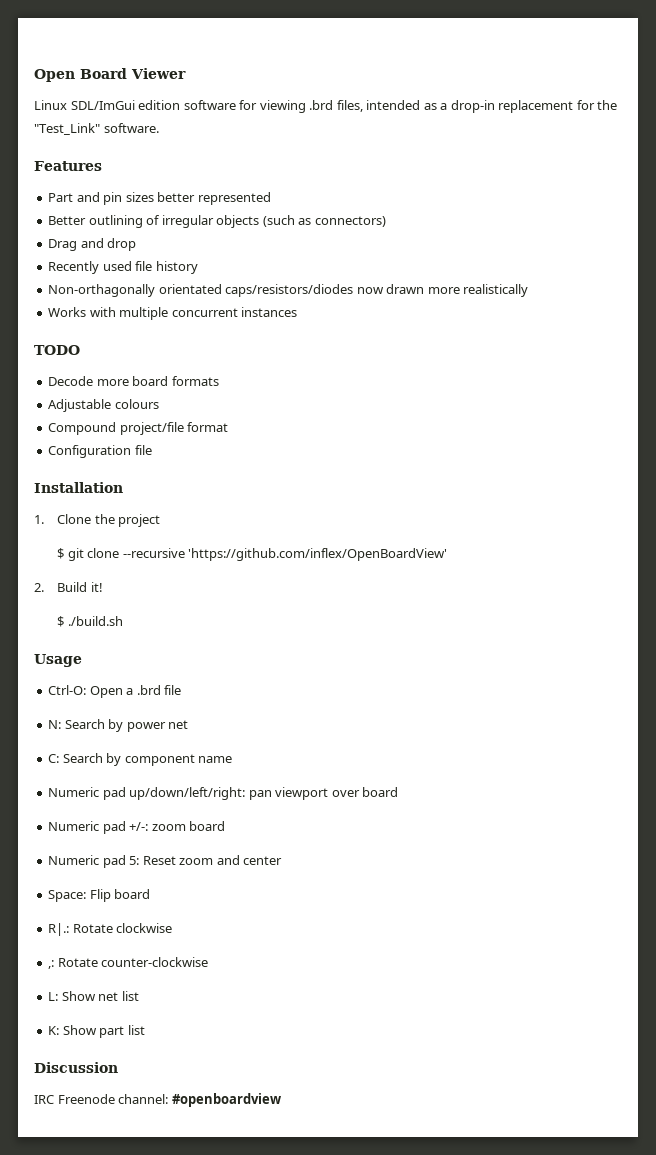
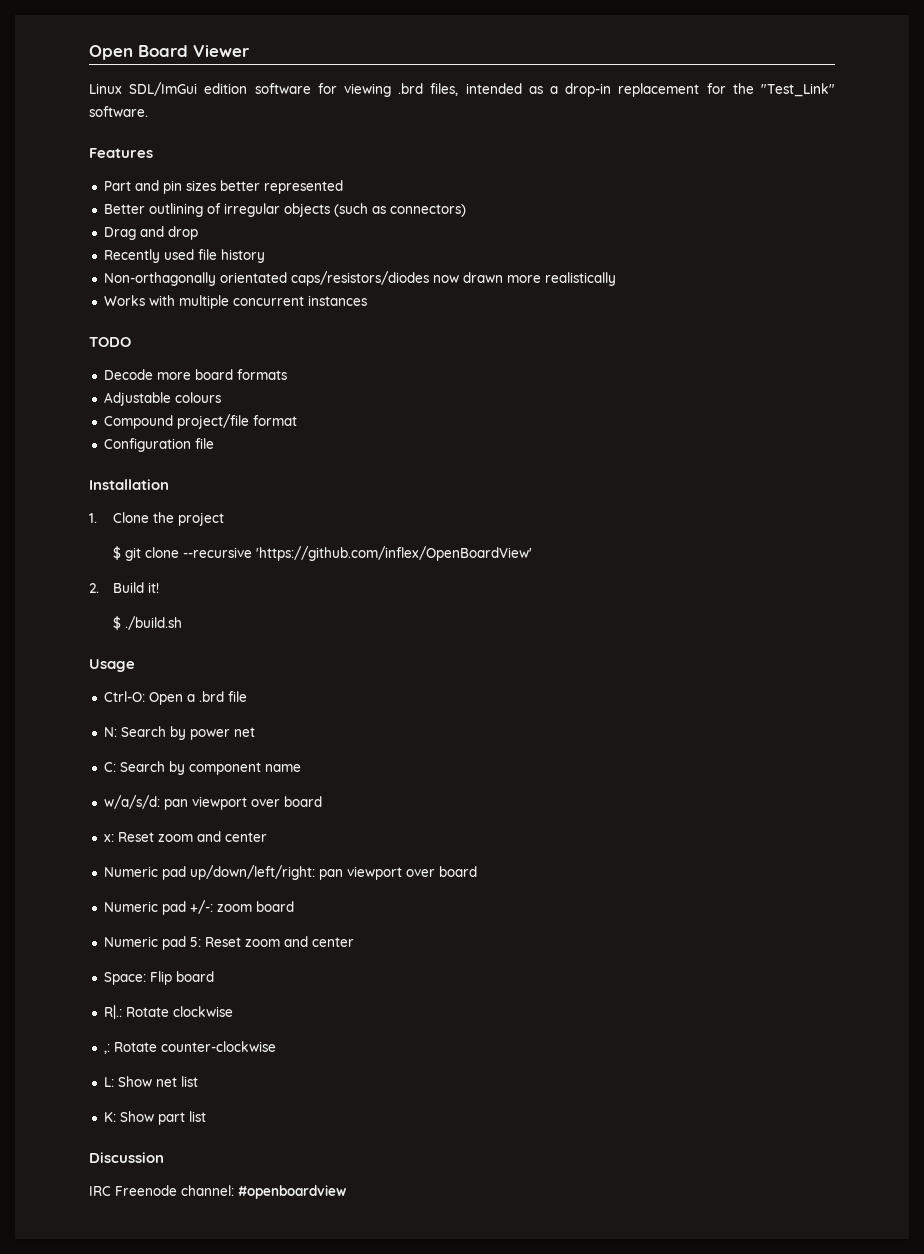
+ w/a/s/d: pan viewport over board
+ x: Reset zoom and center

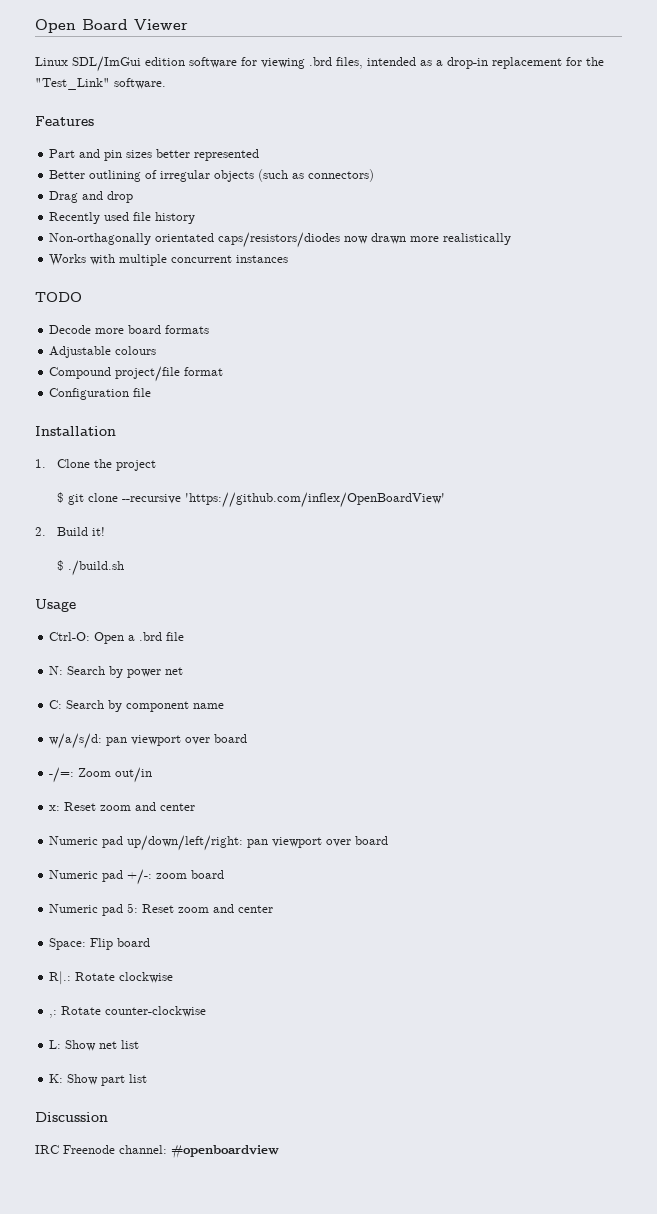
+ -/=: Zoom out/in

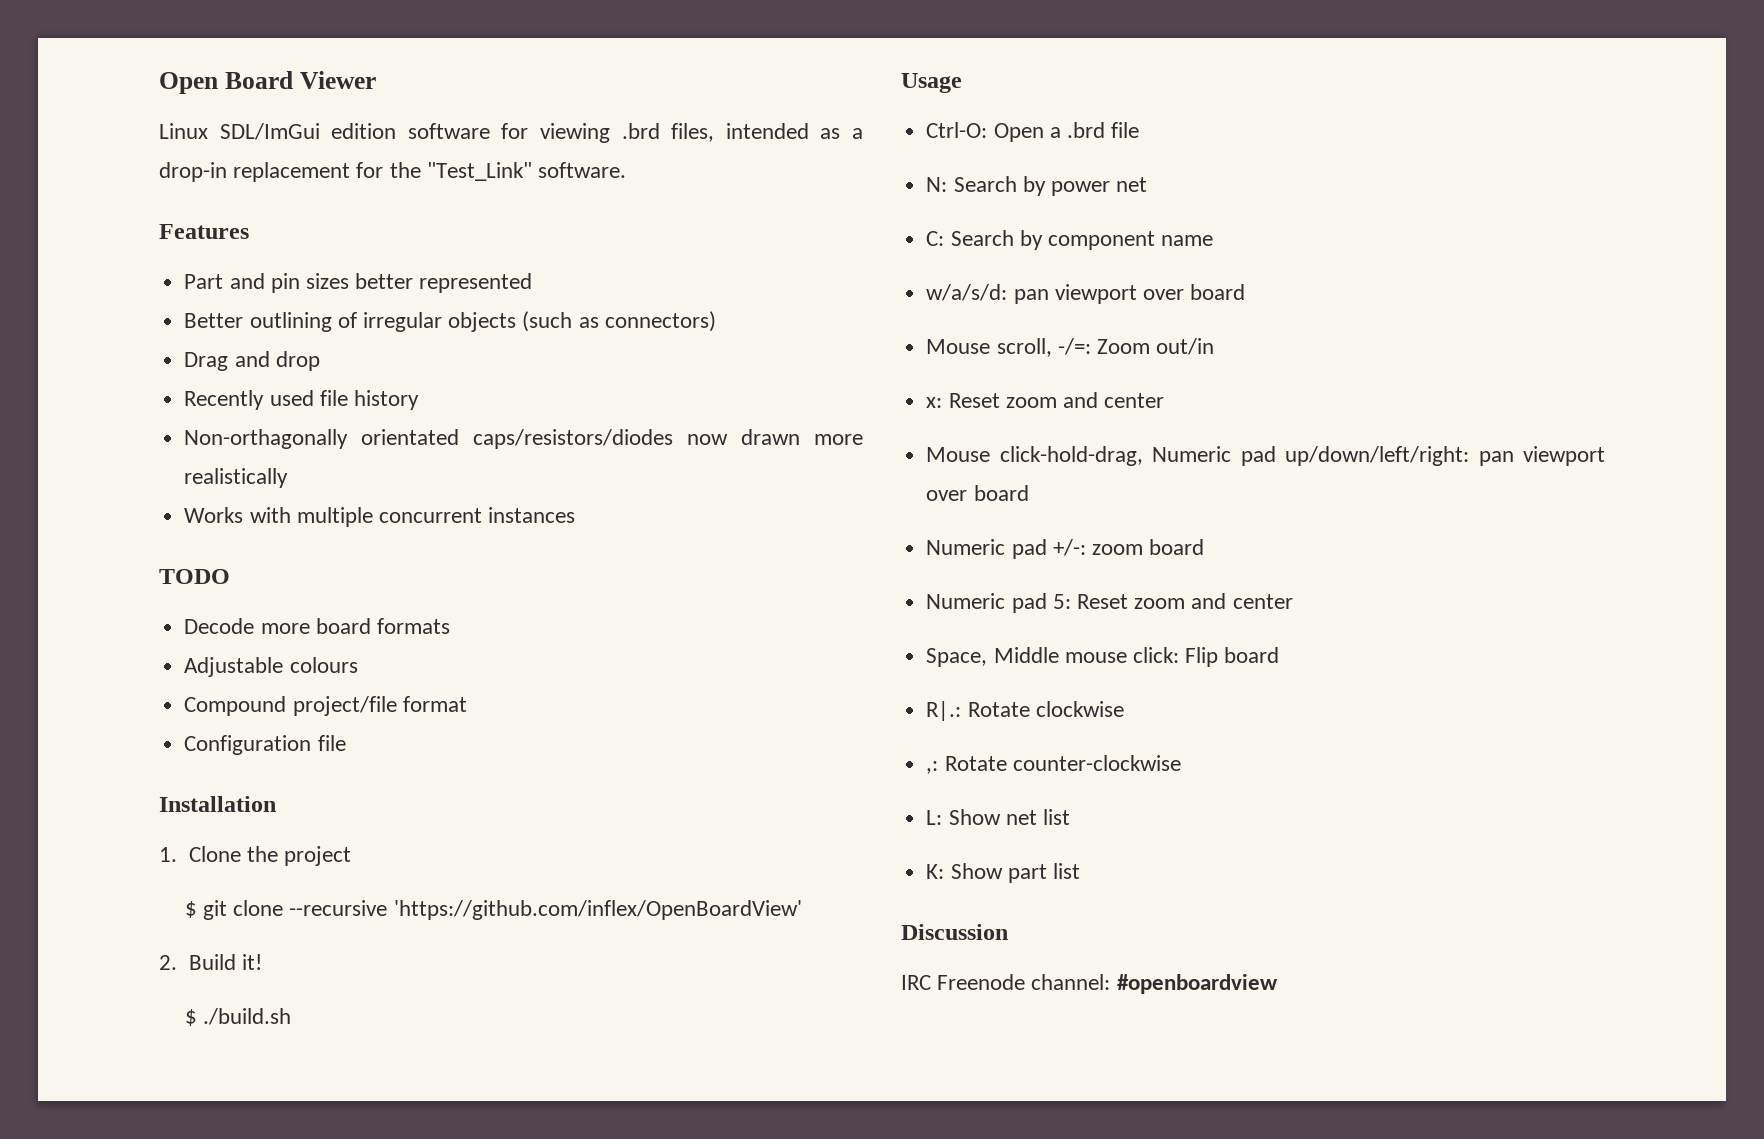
- -/=: Zoom out/in
+ Mouse scroll, -/=: Zoom out/in
- Numeric pad up/down/left/right: pan viewport over board
+ Mouse click-hold-drag, Numeric pad up/down/left/right: pan viewport over board
- Space: Flip board
+ Space, Middle mouse click: Flip board

